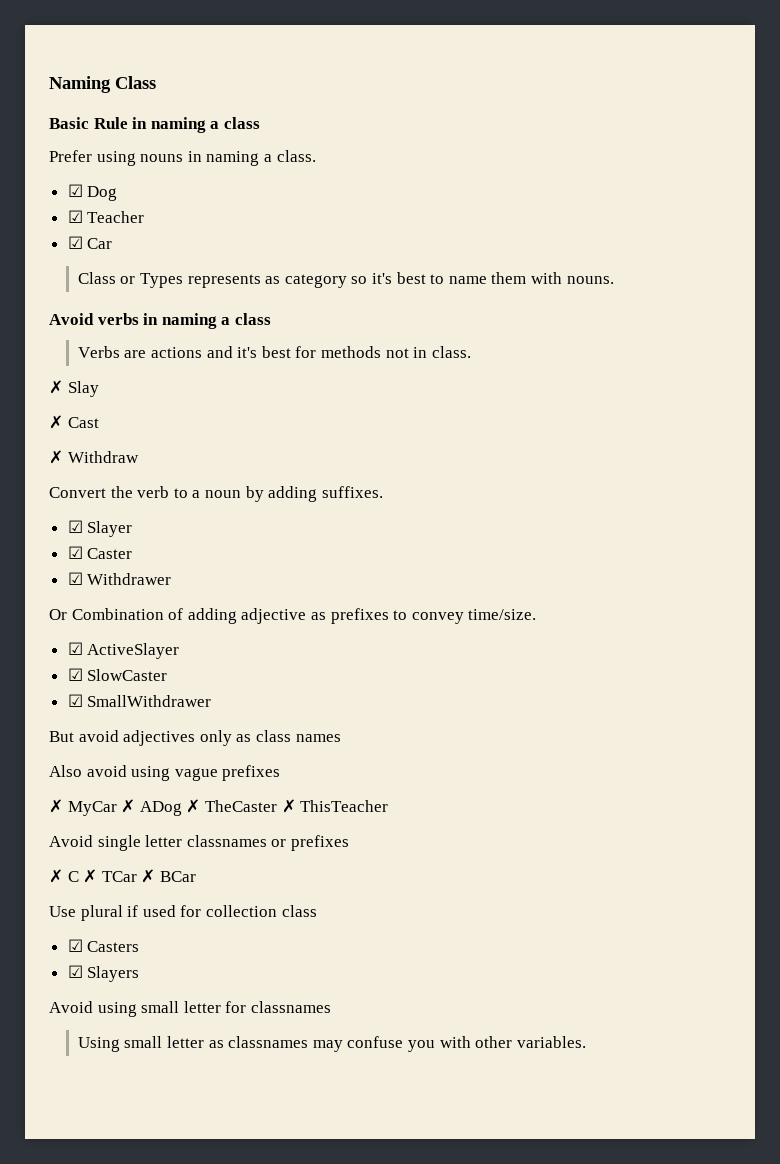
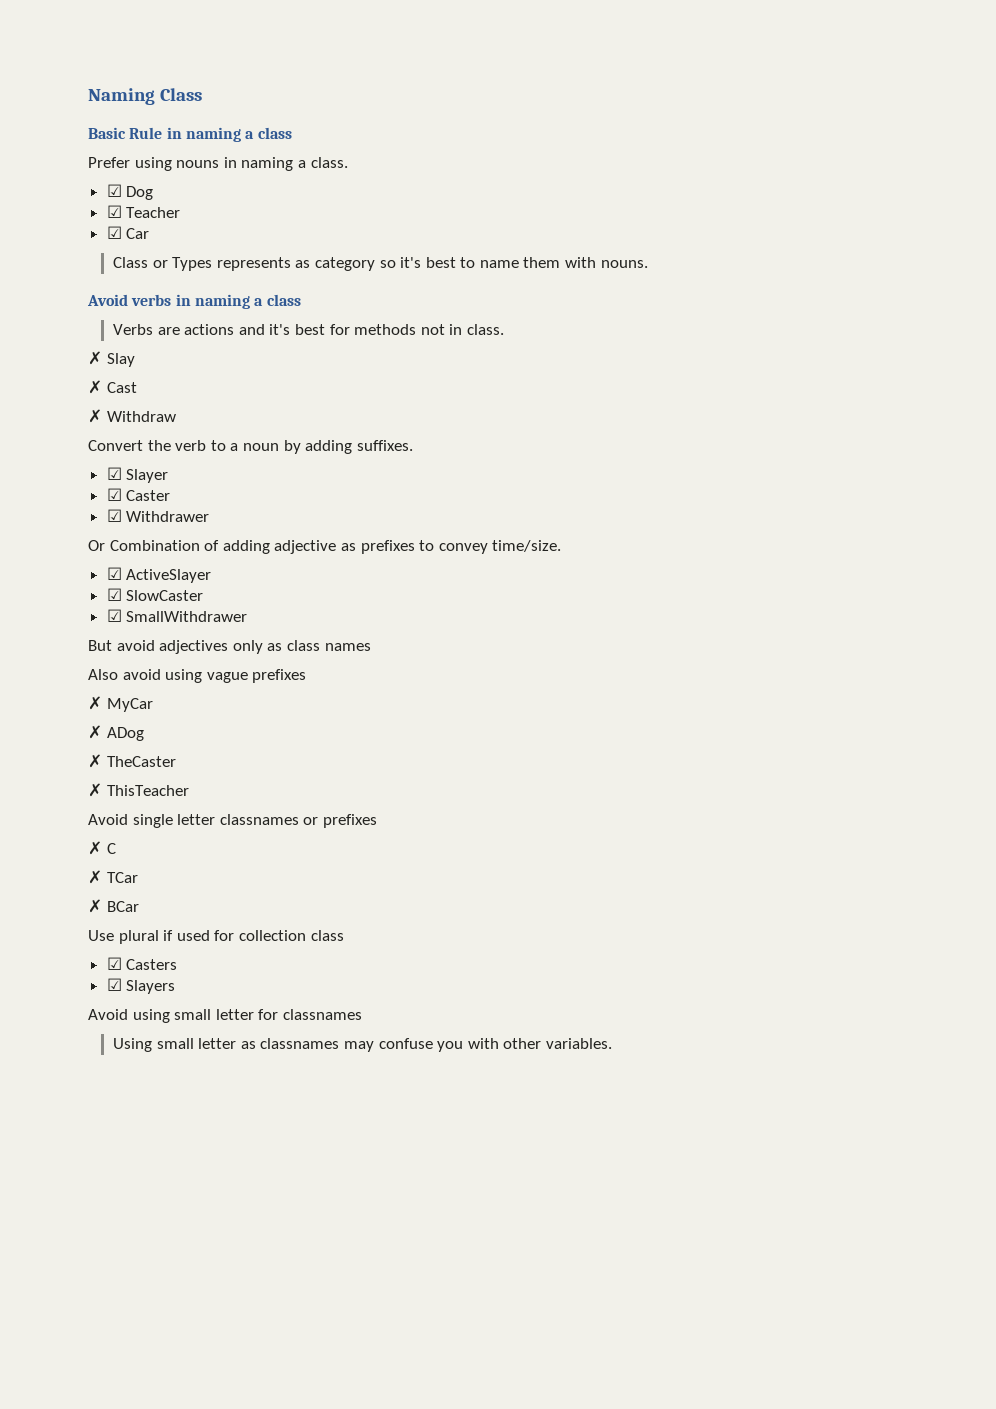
- ✗ MyCar ✗ ADog ✗ TheCaster ✗ ThisTeacher
+ ✗ MyCar
+ ✗ ADog
+ ✗ TheCaster
+ ✗ ThisTeacher
- ✗ C ✗ TCar ✗ BCar
+ ✗ C
+ ✗ TCar
+ ✗ BCar

